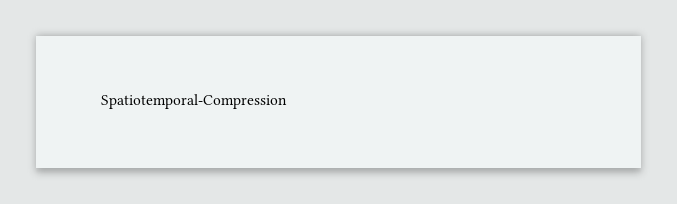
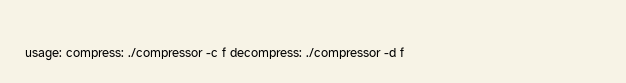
- Spatiotemporal-Compression
+ usage: compress: ./compressor -c f decompress: ./compressor -d f

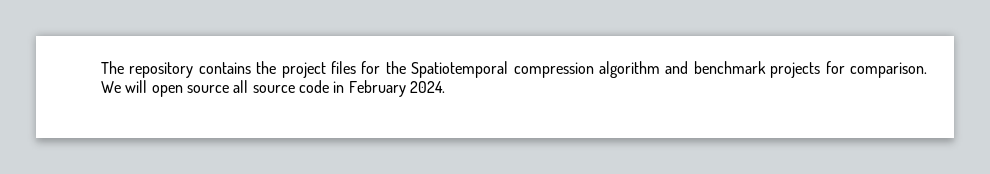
- usage: compress: ./compressor -c f decompress: ./compressor -d f
+ The repository contains the project files for the Spatiotemporal compression algorithm and benchmark projects for comparison. We will open source all source code in February 2024.

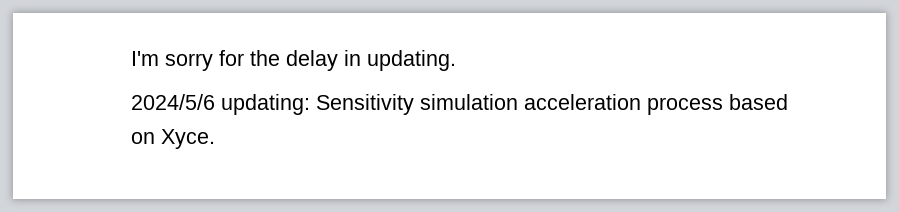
- The repository contains the project files for the Spatiotemporal compression algorithm and benchmark projects for comparison. We will open source all source code in February 2024.
+ I'm sorry for the delay in updating.
+ 2024/5/6 updating: Sensitivity simulation acceleration process based on Xyce.

